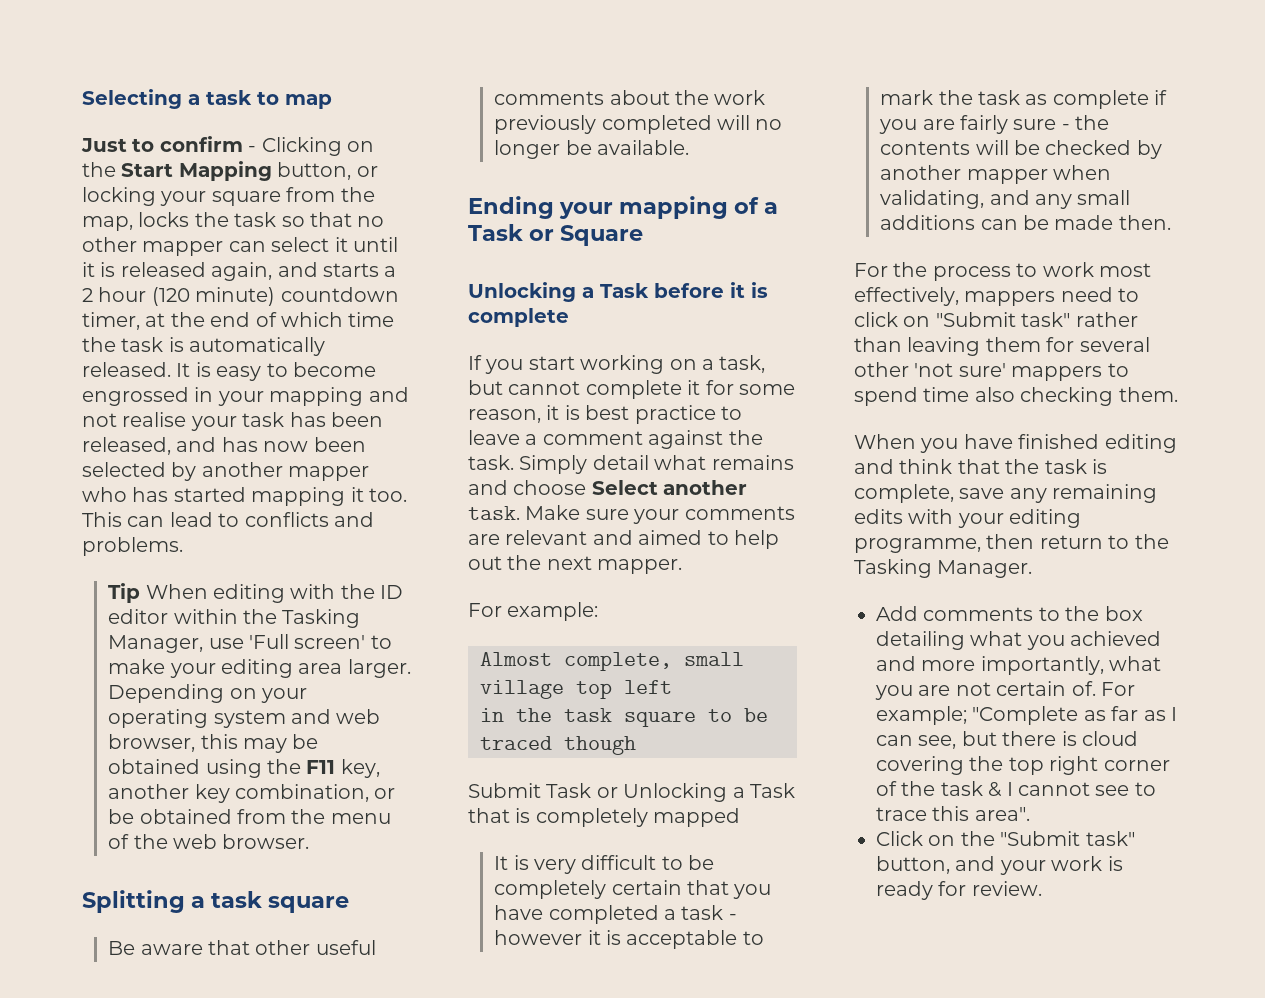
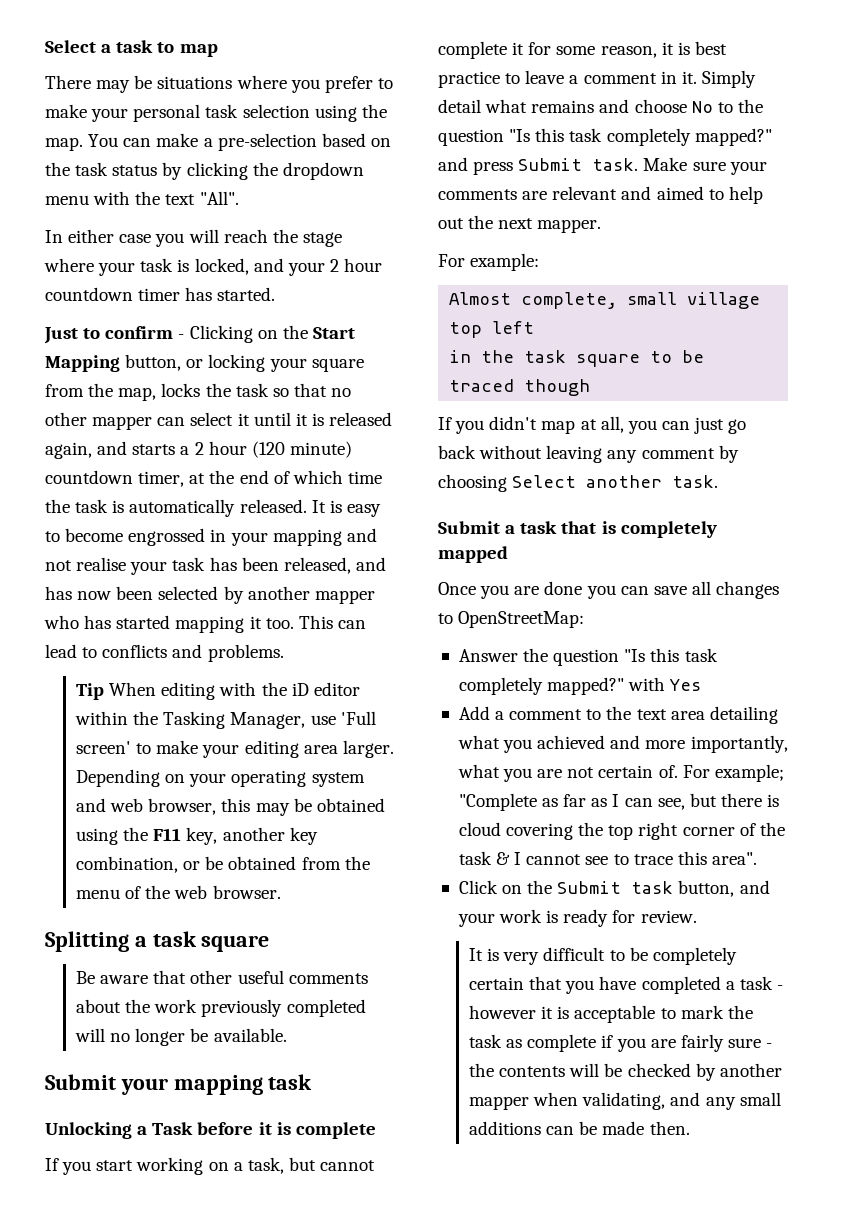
- Selecting a task to map
+ Select a task to map
+ There may be situations where you prefer to make your personal task selection using the map. You can make a pre-selection based on the task status by clicking the dropdown menu with the text "All".
+ In either case you will reach the stage where your task is locked, and your 2 hour countdown timer has started.
- Tip When editing with the ID editor within the Tasking Manager, use 'Full screen' to make your editing area larger.
+ Tip When editing with the iD editor within the Tasking Manager, use 'Full screen' to make your editing area larger.
- Ending your mapping of a Task or Square
+ Submit your mapping task
- If you start working on a task, but cannot complete it for some reason, it is best practice to leave a comment against the task.
+ If you start working on a task, but cannot complete it for some reason, it is best practice to leave a comment in it.
- Simply detail what remains and choose Select another task.
+ Simply detail what remains and choose No to the question "Is this task completely mapped?" and press Submit task.
- Submit Task or Unlocking a Task that is completely mapped
+ If you didn't map at all, you can just go back without leaving any comment by choosing Select another task.
+ Submit a task that is completely mapped
+ Once you are done you can save all changes to OpenStreetMap:
+ Answer the question "Is this task completely mapped?" with Yes
+ Add a comment to the text area detailing what you achieved and more importantly, what you are not certain of. For example; "Complete as far as I can see, but there is cloud covering the top right corner of the task & I cannot see to trace this area".
+ Click on the Submit task button, and your work is ready for review.
- For the process to work most effectively, mappers need to click on "Submit task" rather than leaving them for several other 'not sure' mappers to spend time also checking them.
- When you have finished editing and think that the task is complete, save any remaining edits with your editing programme, then return to the Tasking Manager.
- Add comments to the box detailing what you achieved and more importantly, what you are not certain of. For example; "Complete as far as I can see, but there is cloud covering the top right corner of the task & I cannot see to trace this area".
- Click on the "Submit task" button, and your work is ready for review.

